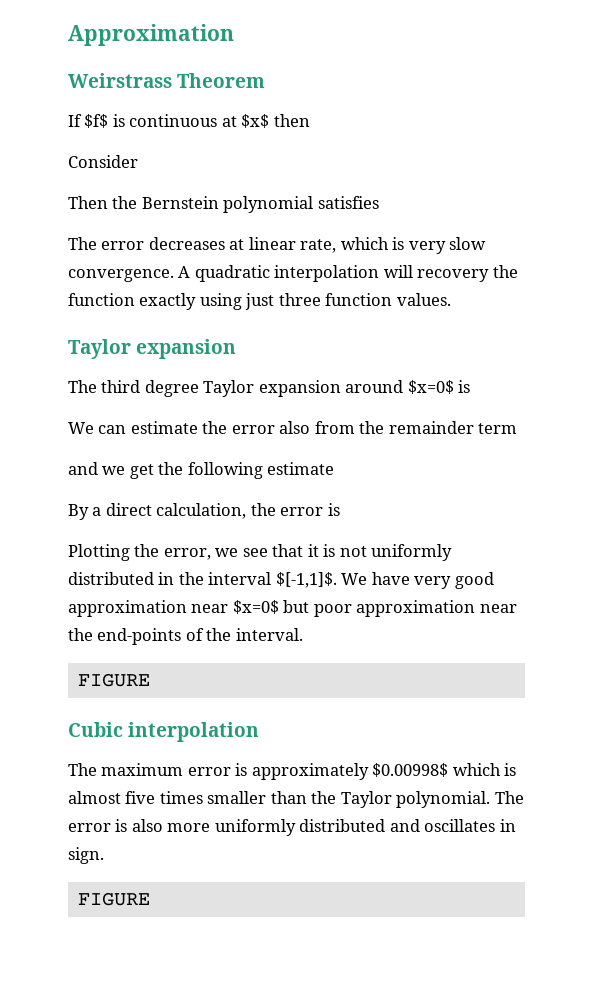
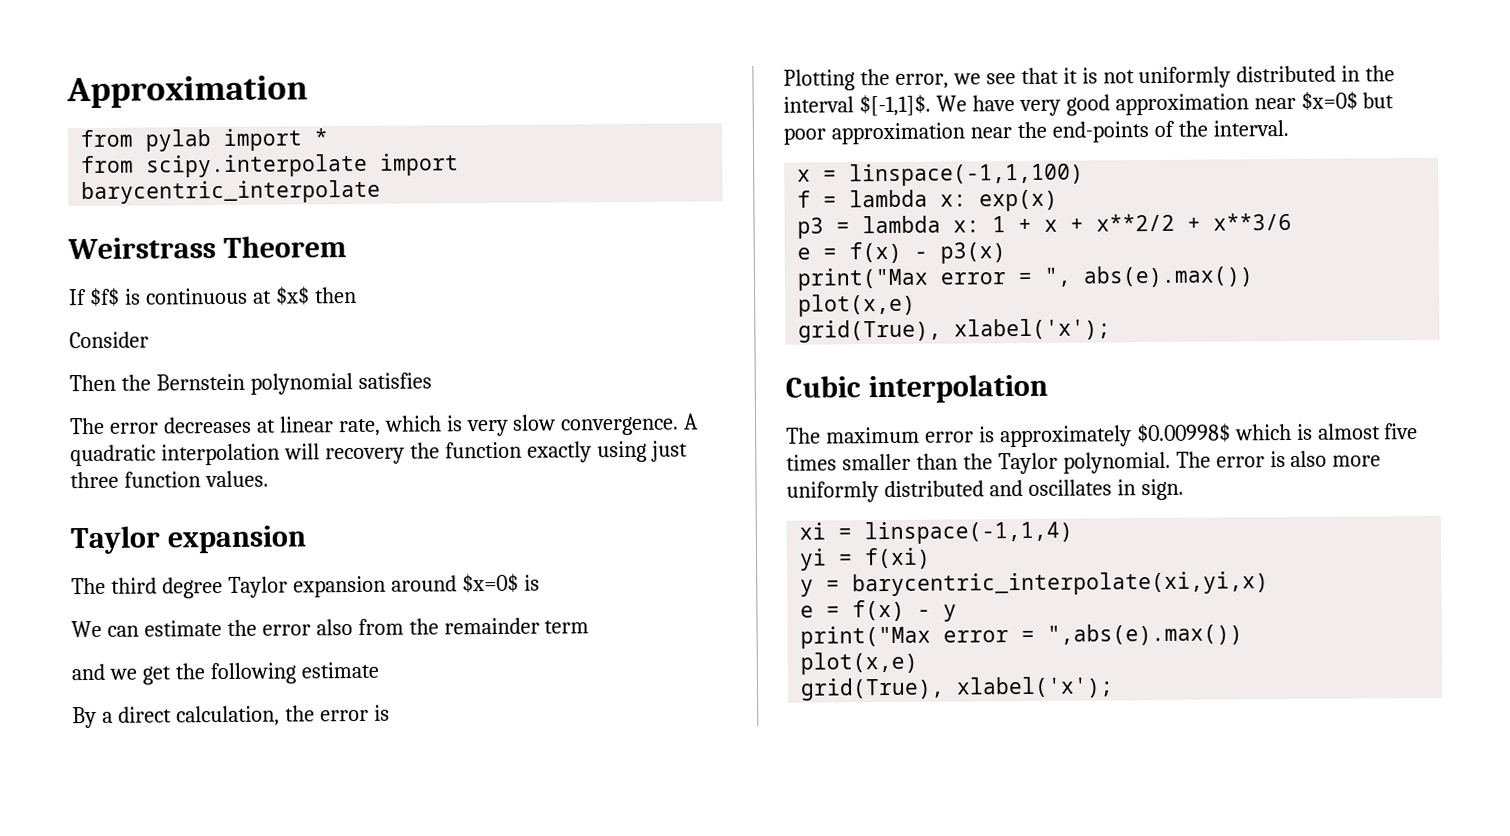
+ from pylab import *
+ from scipy.interpolate import barycentric_interpolate
  We have very good approximation near $x=0$ but poor approximation near the end-points of the interval.
- FIGURE
+ x = linspace(-1,1,100)
+ f = lambda x: exp(x)
+ p3 = lambda x: 1 + x + x**2/2 + x**3/6
+ e = f(x) - p3(x)
+ print("Max error = ", abs(e).max())
+ plot(x,e)
+ grid(True), xlabel('x');
  The error is also more uniformly distributed and oscillates in sign.
- FIGURE
+ xi = linspace(-1,1,4)
+ yi = f(xi)
+ y = barycentric_interpolate(xi,yi,x)
+ e = f(x) - y
+ print("Max error = ",abs(e).max())
+ plot(x,e)
+ grid(True), xlabel('x');

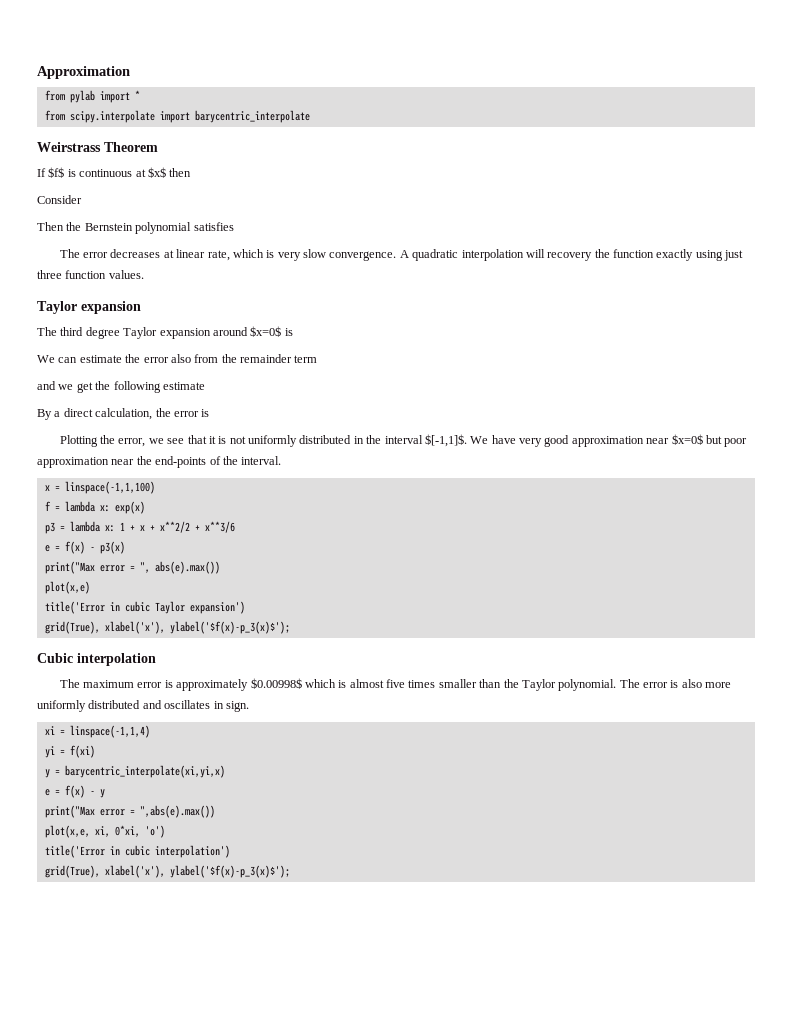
  print("Max error = ", abs(e).max())
  plot(x,e)
- grid(True), xlabel('x');
+ title('Error in cubic Taylor expansion')
+ grid(True), xlabel('x'), ylabel('$f(x)-p_3(x)$');
  print("Max error = ",abs(e).max())
- plot(x,e)
- grid(True), xlabel('x');
+ plot(x,e, xi, 0*xi, 'o')
+ title('Error in cubic interpolation')
+ grid(True), xlabel('x'), ylabel('$f(x)-p_3(x)$');

